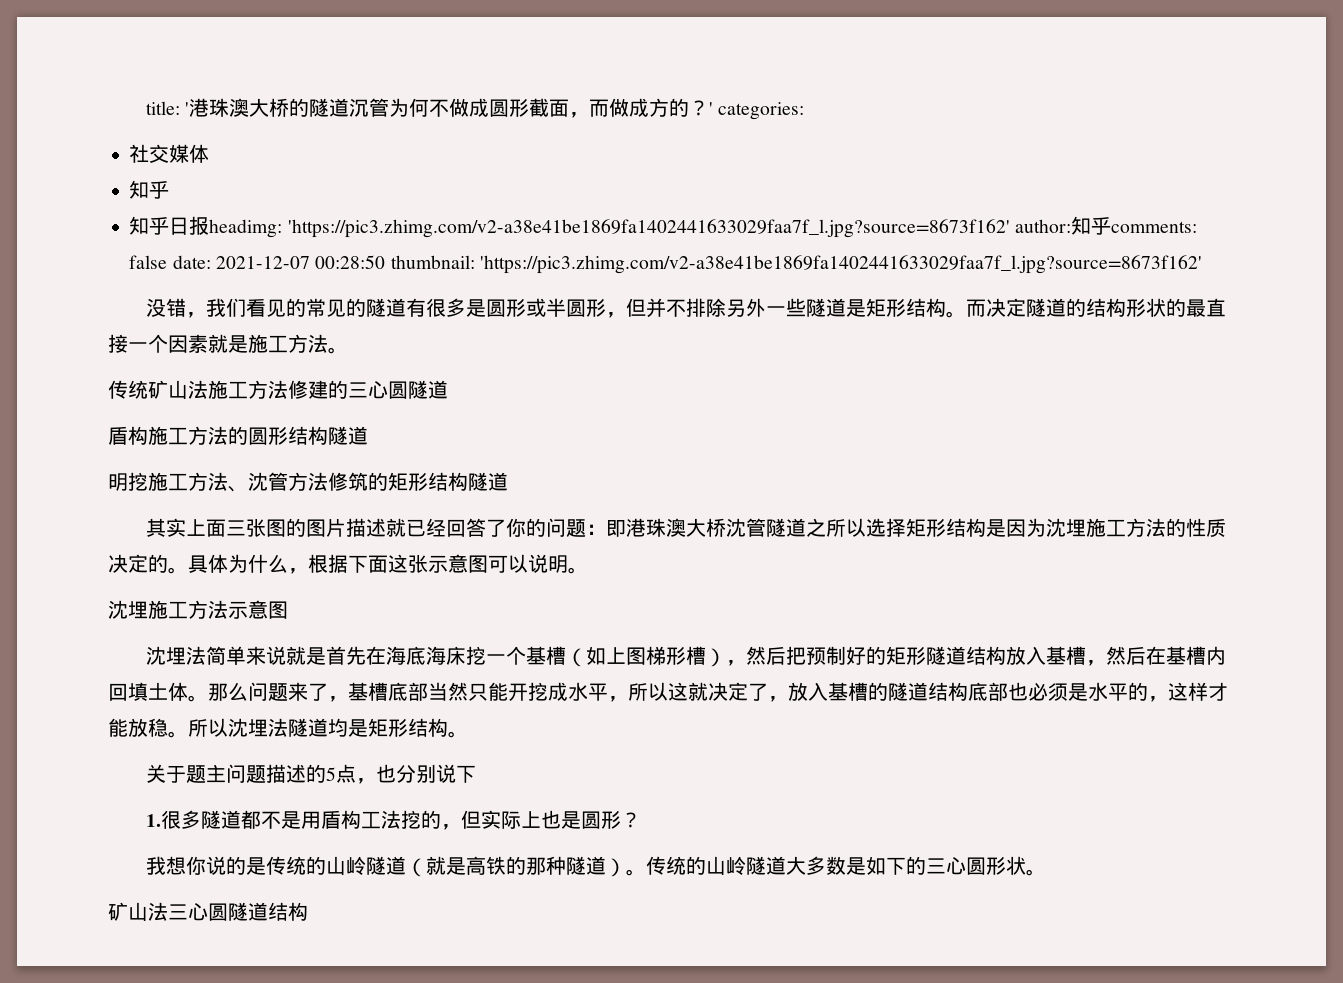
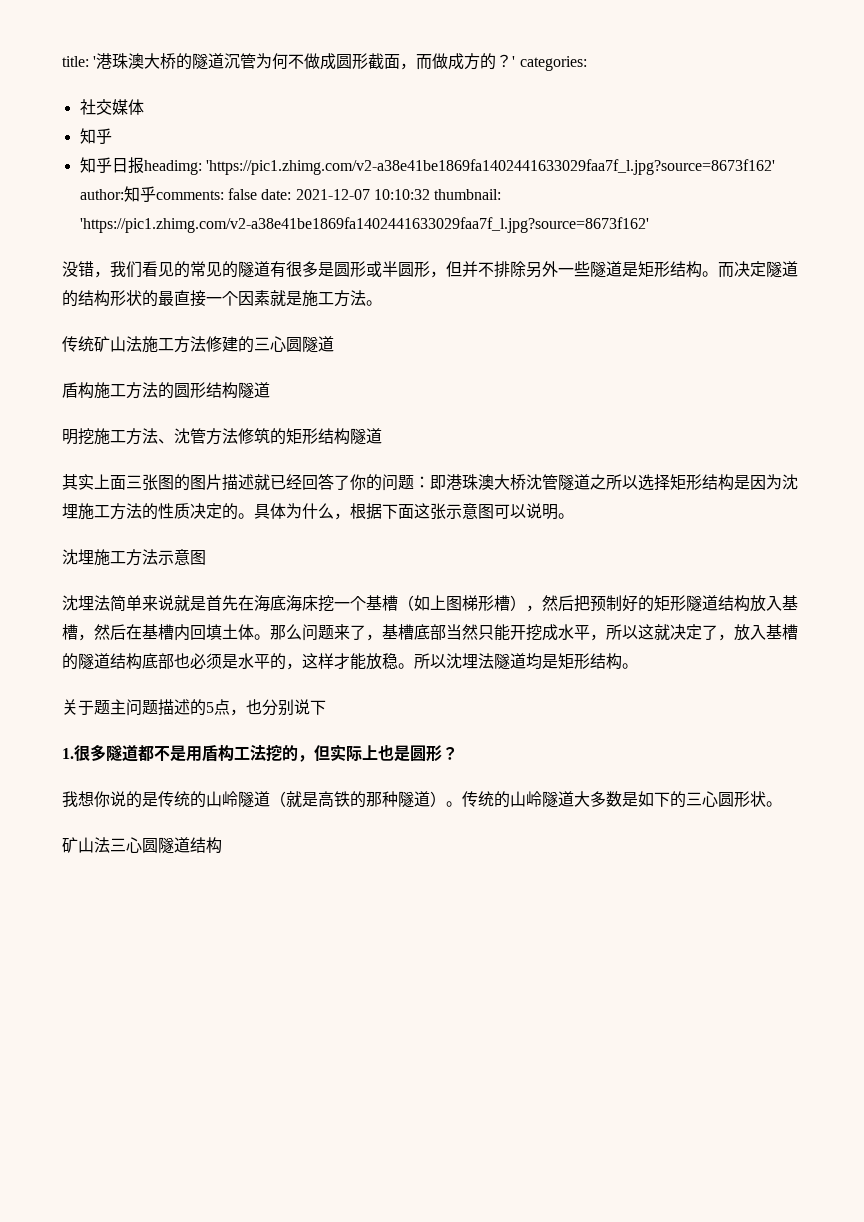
- 知乎日报headimg: 'https://pic3.zhimg.com/v2-a38e41be1869fa1402441633029faa7f_l.jpg?source=8673f162' author:知乎comments: false date: 2021-12-07 00:28:50 thumbnail: 'https://pic3.zhimg.com/v2-a38e41be1869fa1402441633029faa7f_l.jpg?source=8673f162'
+ 知乎日报headimg: 'https://pic1.zhimg.com/v2-a38e41be1869fa1402441633029faa7f_l.jpg?source=8673f162' author:知乎comments: false date: 2021-12-07 10:10:32 thumbnail: 'https://pic1.zhimg.com/v2-a38e41be1869fa1402441633029faa7f_l.jpg?source=8673f162'

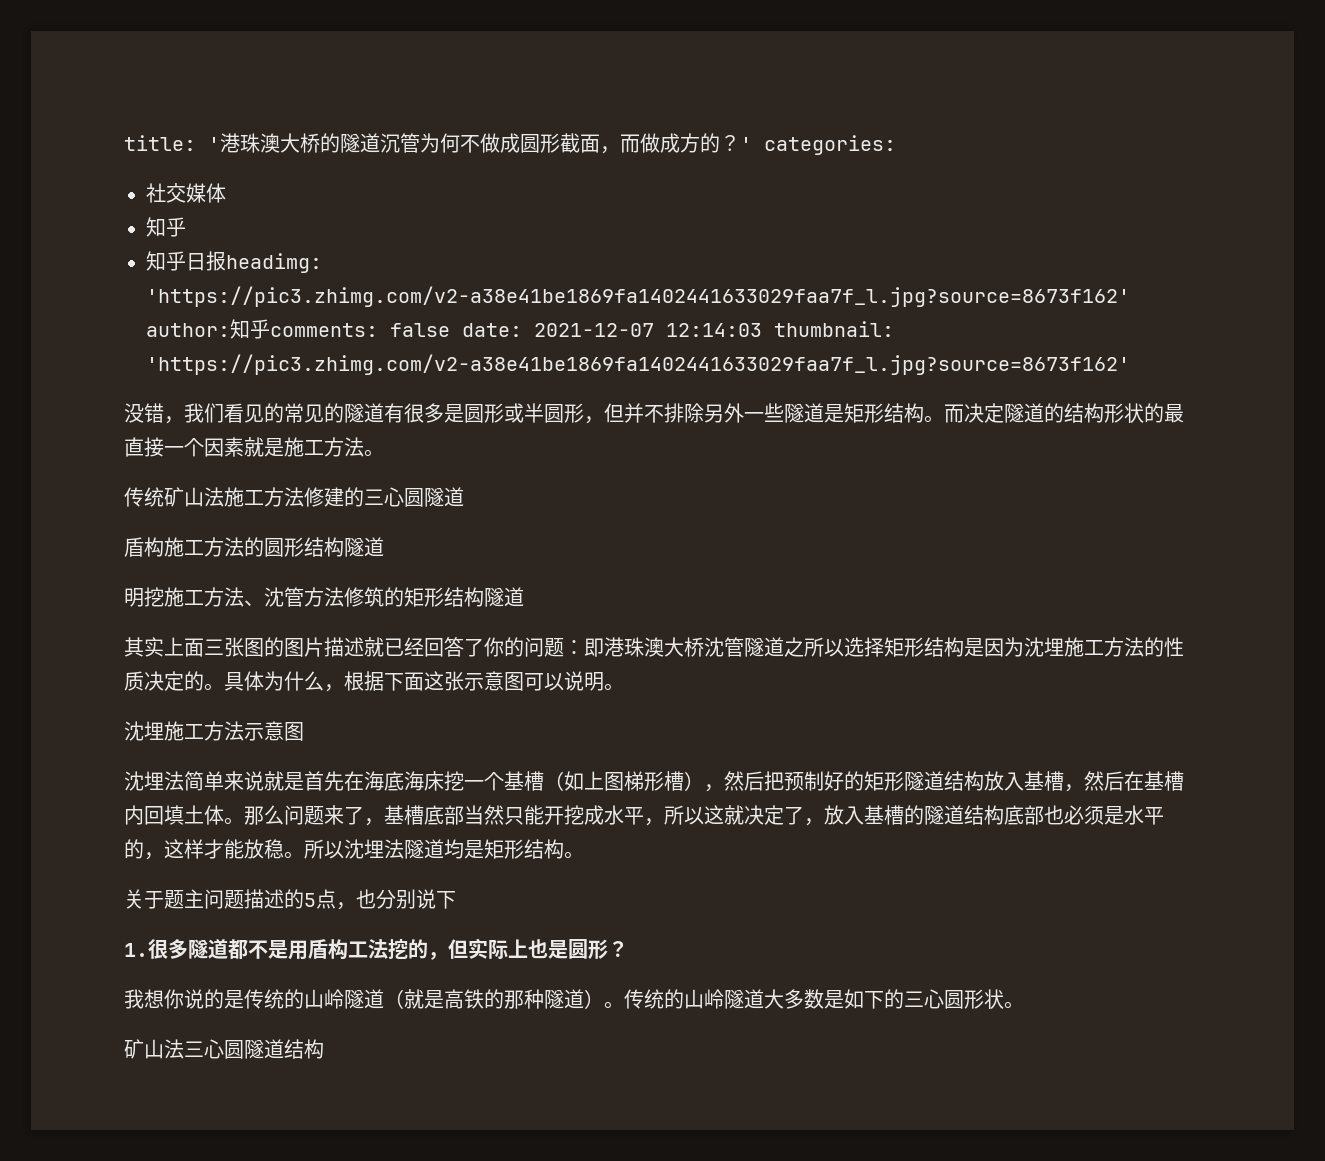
- 知乎日报headimg: 'https://pic1.zhimg.com/v2-a38e41be1869fa1402441633029faa7f_l.jpg?source=8673f162' author:知乎comments: false date: 2021-12-07 10:10:32 thumbnail: 'https://pic1.zhimg.com/v2-a38e41be1869fa1402441633029faa7f_l.jpg?source=8673f162'
+ 知乎日报headimg: 'https://pic3.zhimg.com/v2-a38e41be1869fa1402441633029faa7f_l.jpg?source=8673f162' author:知乎comments: false date: 2021-12-07 12:14:03 thumbnail: 'https://pic3.zhimg.com/v2-a38e41be1869fa1402441633029faa7f_l.jpg?source=8673f162'

